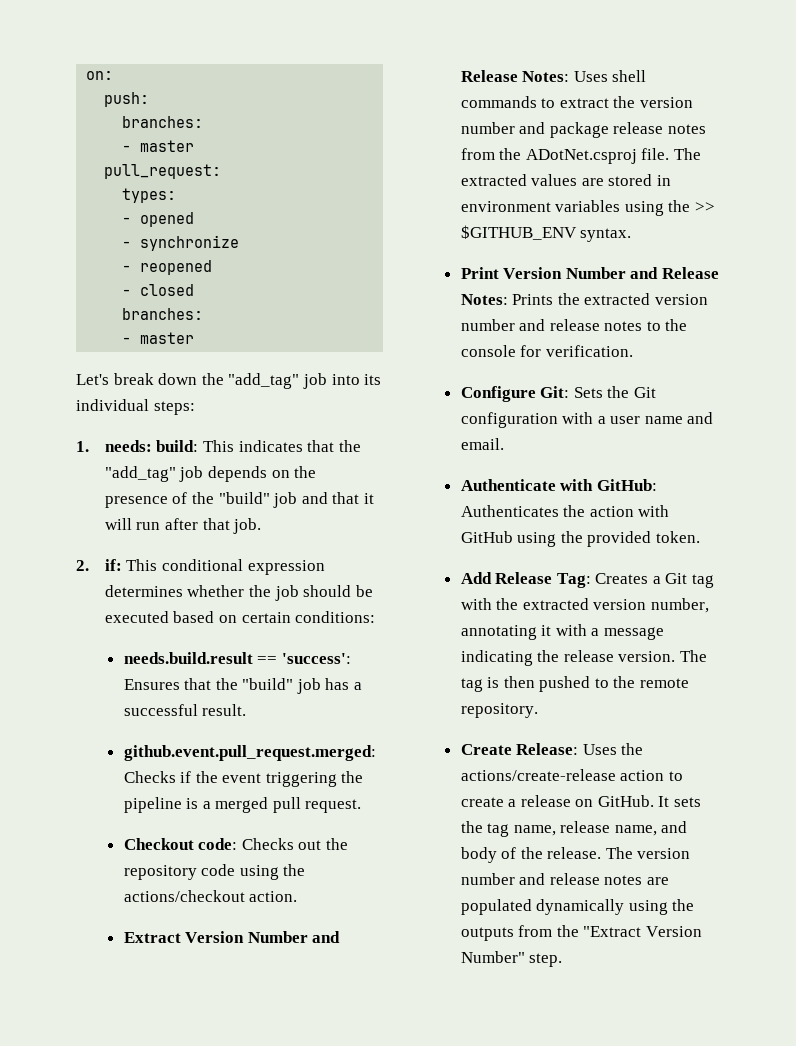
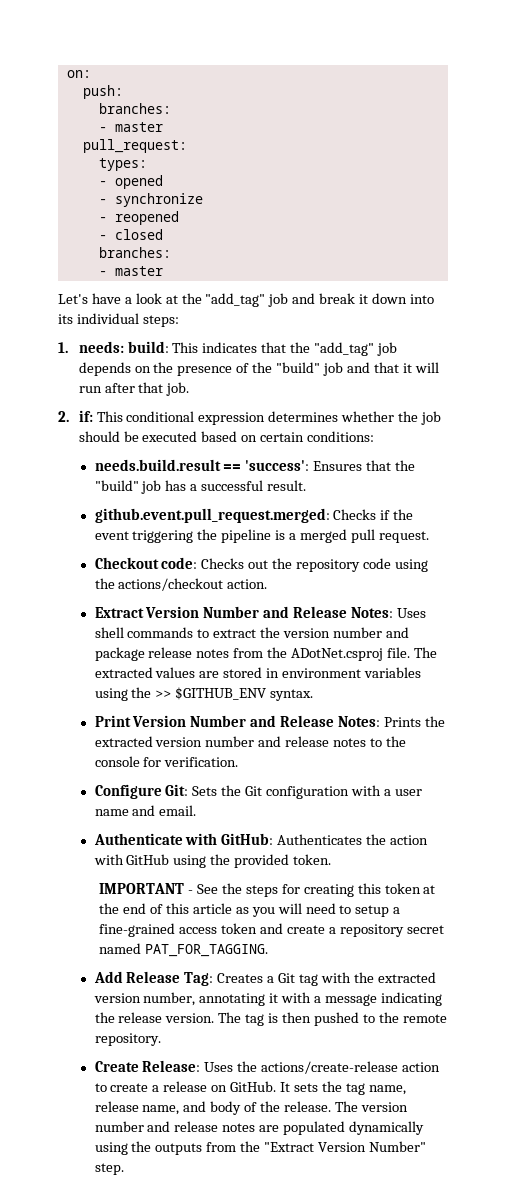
- Let's break down the "add_tag" job into its individual steps:
+ Let's have a look at the "add_tag" job and break it down into its individual steps:
+ IMPORTANT - See the steps for creating this token at the end of this article as you will need to setup a fine-grained access token and create a repository secret named PAT_FOR_TAGGING.

